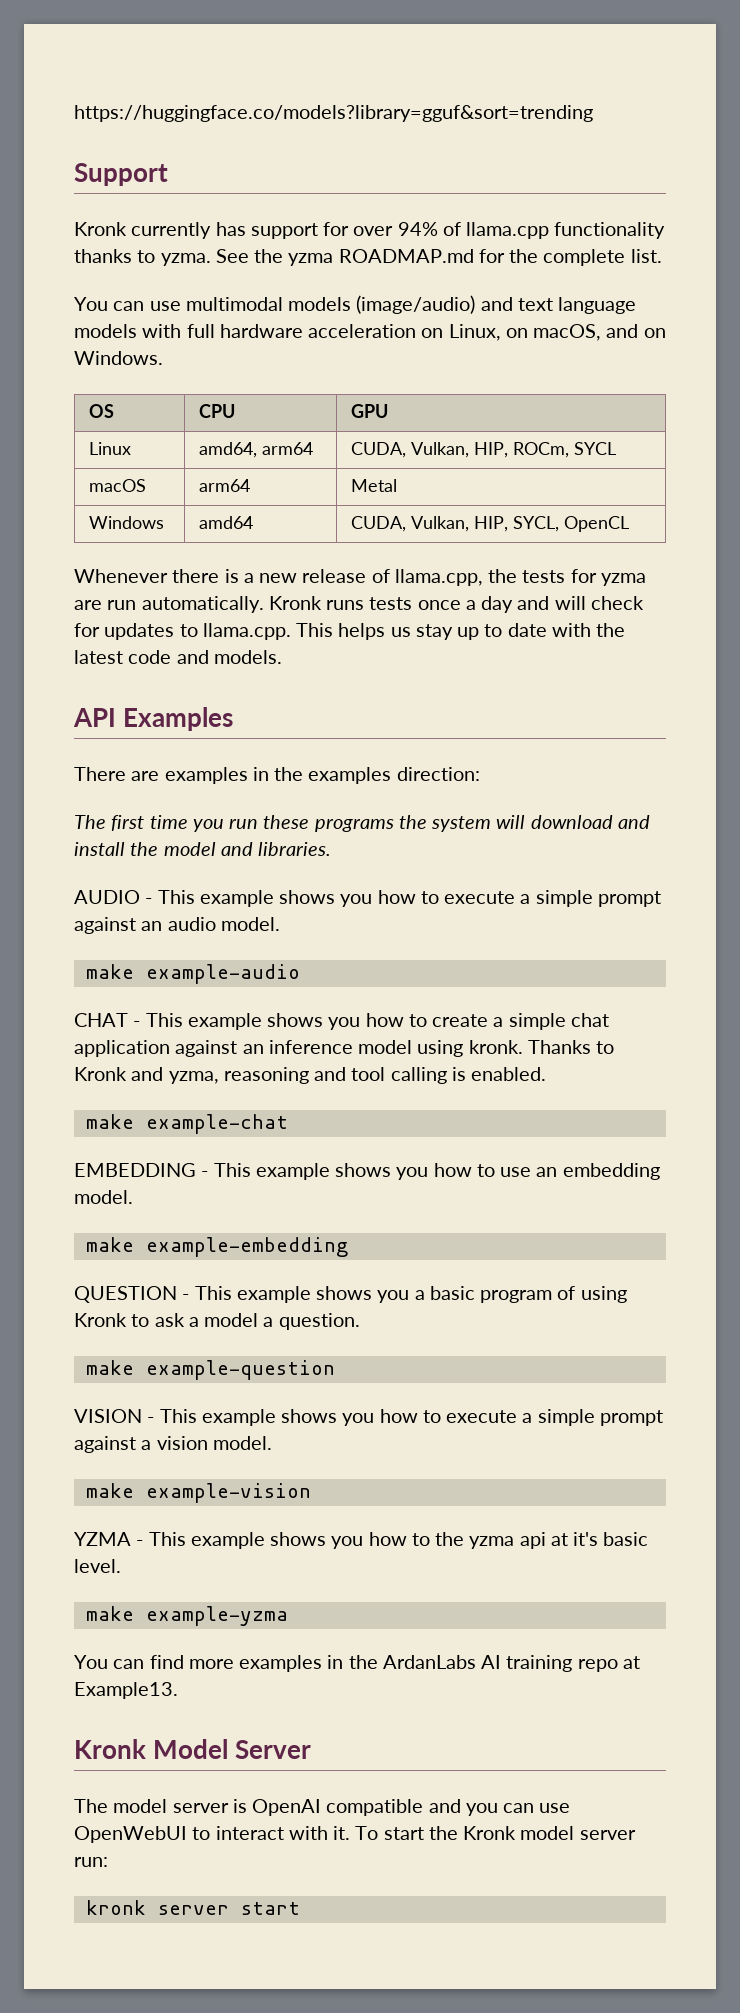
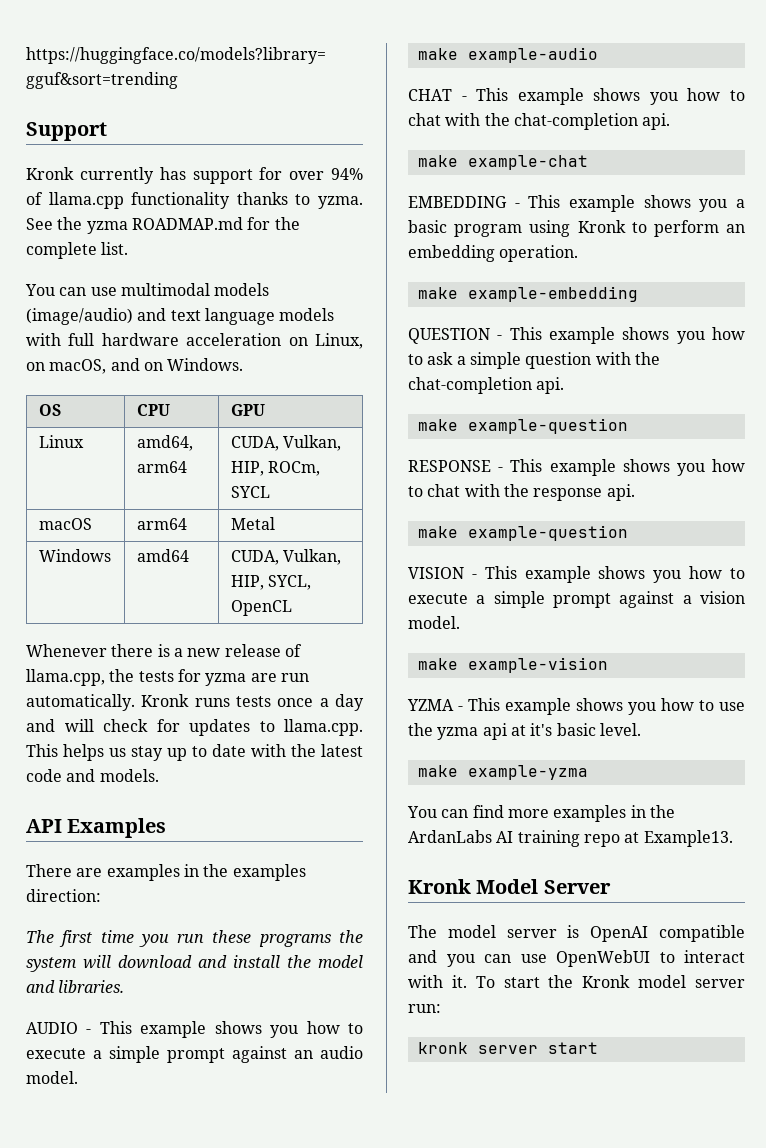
- CHAT - This example shows you how to create a simple chat application against an inference model using kronk. Thanks to Kronk and yzma, reasoning and tool calling is enabled.
+ CHAT - This example shows you how to chat with the chat-completion api.
- EMBEDDING - This example shows you how to use an embedding model.
+ EMBEDDING - This example shows you a basic program using Kronk to perform an embedding operation.
- QUESTION - This example shows you a basic program of using Kronk to ask a model a question.
+ QUESTION - This example shows you how to ask a simple question with the chat-completion api.
+ make example-question
+ RESPONSE - This example shows you how to chat with the response api.
- YZMA - This example shows you how to the yzma api at it's basic level.
+ YZMA - This example shows you how to use the yzma api at it's basic level.

